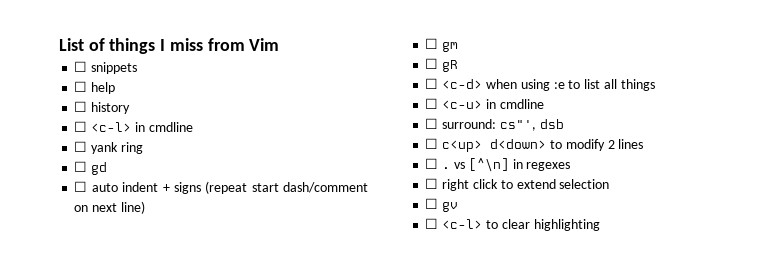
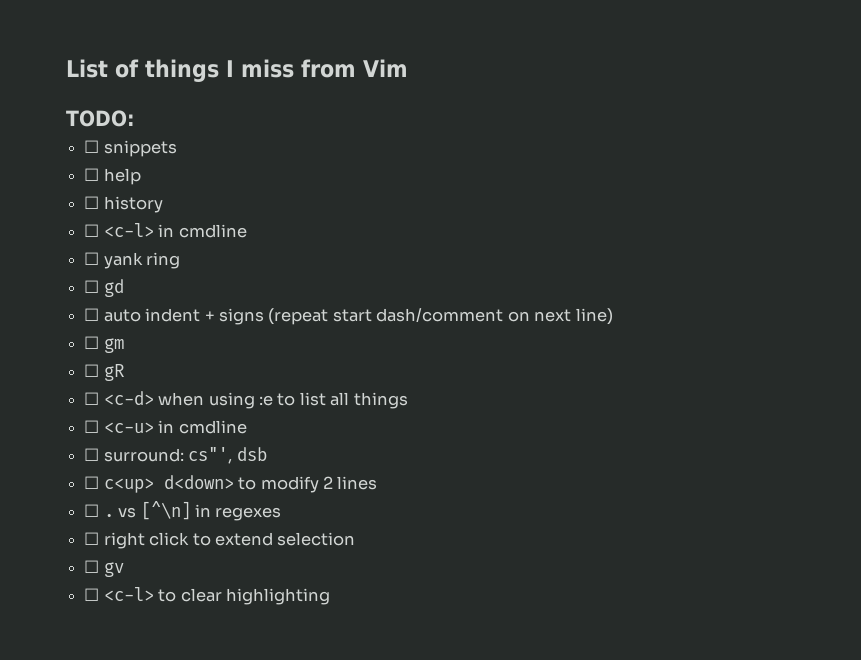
+ TODO:

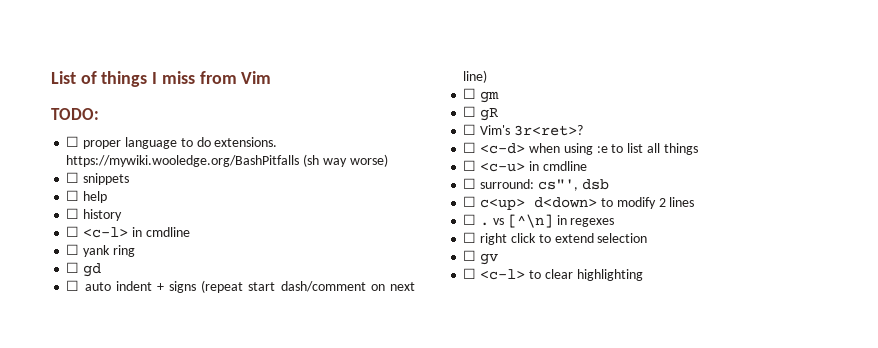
+ ☐ proper language to do extensions. https://mywiki.wooledge.org/BashPitfalls (sh way worse)
+ ☐ Vim's 3r<ret>?

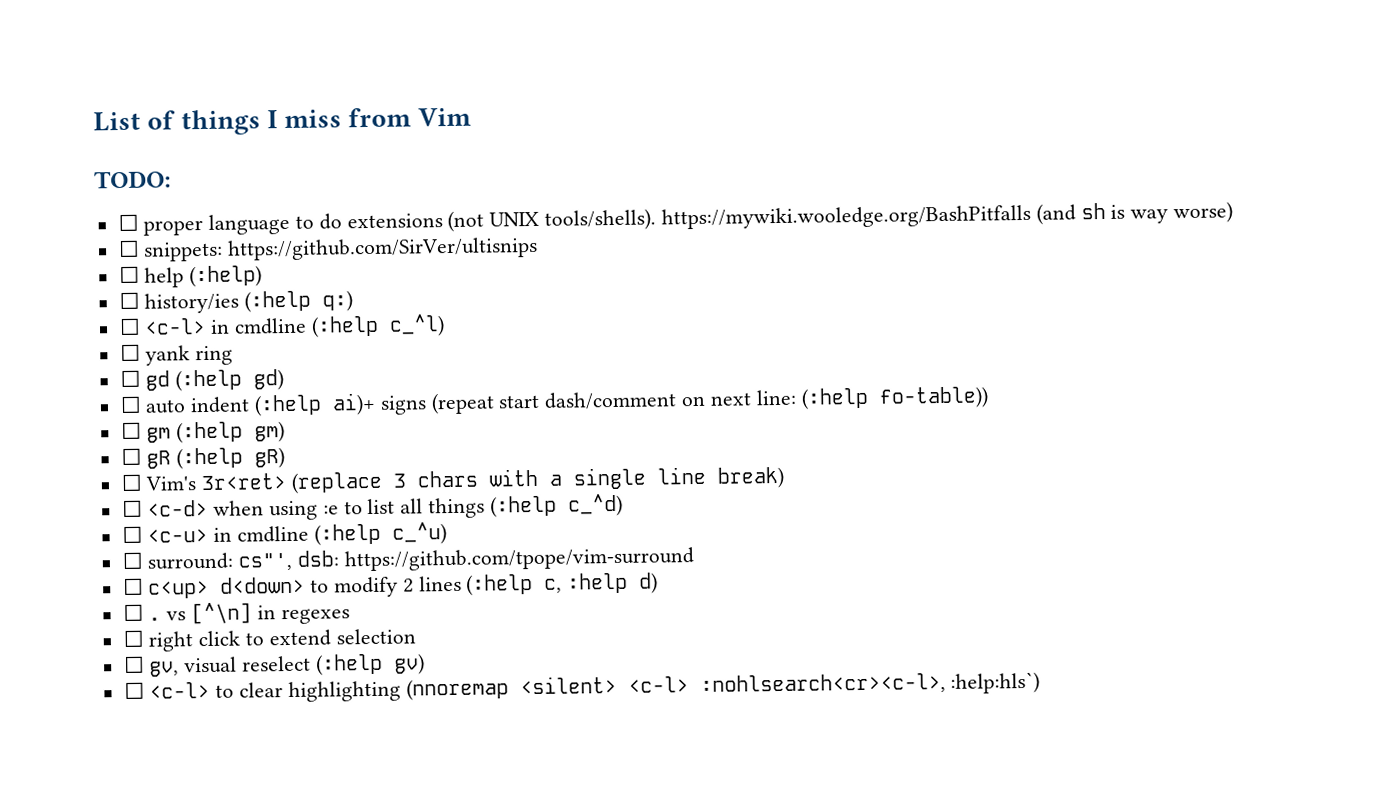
- ☐ proper language to do extensions. https://mywiki.wooledge.org/BashPitfalls (sh way worse)
+ ☐ proper language to do extensions (not UNIX tools/shells). https://mywiki.wooledge.org/BashPitfalls (and sh is way worse)
- ☐ snippets
+ ☐ snippets: https://github.com/SirVer/ultisnips
- ☐ help
- ☐ history
+ ☐ help (:help)
+ ☐ history/ies (:help q:)
- ☐ <c-l> in cmdline
+ ☐ <c-l> in cmdline (:help c_^l)
- ☐ gd
+ ☐ gd (:help gd)
- ☐ auto indent + signs (repeat start dash/comment on next line)
+ ☐ auto indent (:help ai)+ signs (repeat start dash/comment on next line: (:help fo-table))
- ☐ gm
+ ☐ gm (:help gm)
- ☐ gR
+ ☐ gR (:help gR)
- ☐ Vim's 3r<ret>?
+ ☐ Vim's 3r<ret> (replace 3 chars with a single line break)
- ☐ <c-d> when using :e to list all things
+ ☐ <c-d> when using :e to list all things (:help c_^d)
- ☐ <c-u> in cmdline
+ ☐ <c-u> in cmdline (:help c_^u)
- ☐ surround: cs"', dsb
+ ☐ surround: cs"', dsb: https://github.com/tpope/vim-surround
- ☐ c<up> d<down> to modify 2 lines
+ ☐ c<up> d<down> to modify 2 lines (:help c, :help d)
- ☐ gv
+ ☐ gv, visual reselect (:help gv)
- ☐ <c-l> to clear highlighting
+ ☐ <c-l> to clear highlighting (nnoremap <silent> <c-l> :nohlsearch<cr><c-l>, :help:hls`)

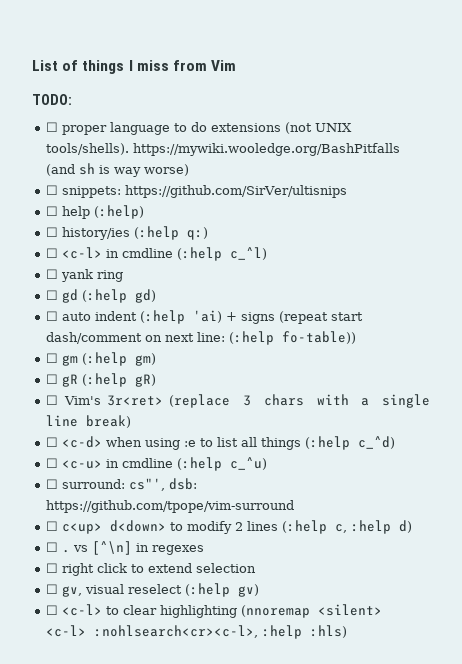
- ☐ auto indent (:help ai)+ signs (repeat start dash/comment on next line: (:help fo-table))
+ ☐ auto indent (:help 'ai) + signs (repeat start dash/comment on next line: (:help fo-table))
- ☐ <c-l> to clear highlighting (nnoremap <silent> <c-l> :nohlsearch<cr><c-l>, :help:hls`)
+ ☐ <c-l> to clear highlighting (nnoremap <silent> <c-l> :nohlsearch<cr><c-l>, :help :hls)

